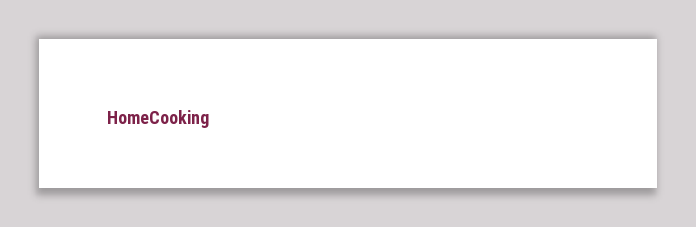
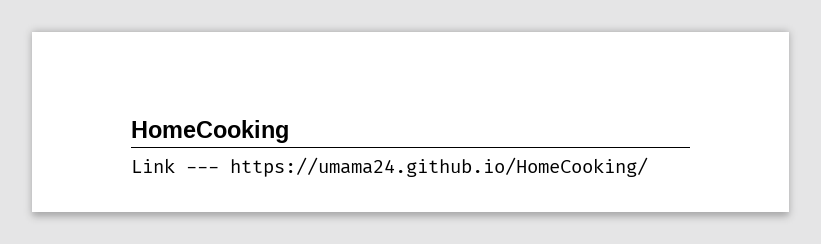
+ Link --- https://umama24.github.io/HomeCooking/

